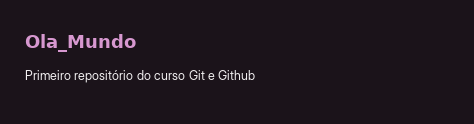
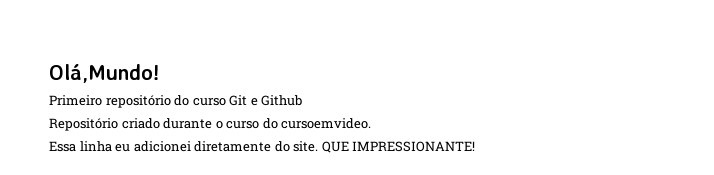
- Ola_Mundo
+ Olá,Mundo!
+ Repositório criado durante o curso do cursoemvideo.
+ Essa linha eu adicionei diretamente do site. QUE IMPRESSIONANTE!

